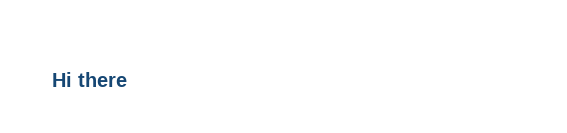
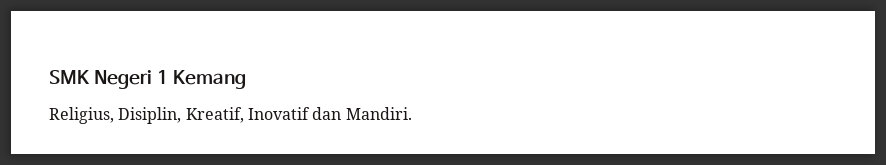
- Hi there
+ SMK Negeri 1 Kemang
+ Religius, Disiplin, Kreatif, Inovatif dan Mandiri.

